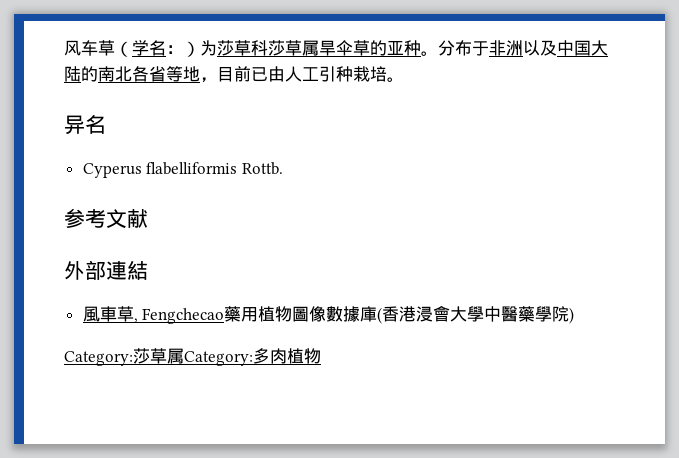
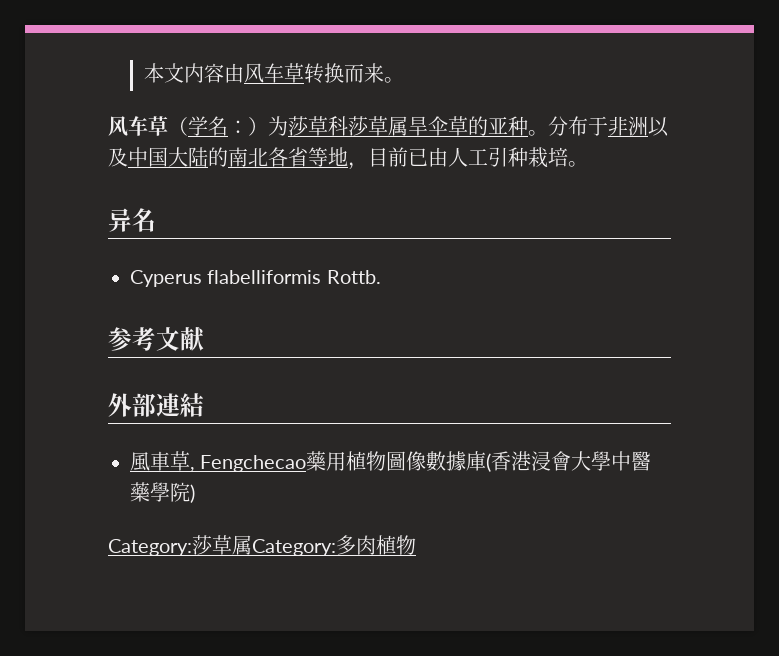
+ 本文内容由风车草转换而来。

